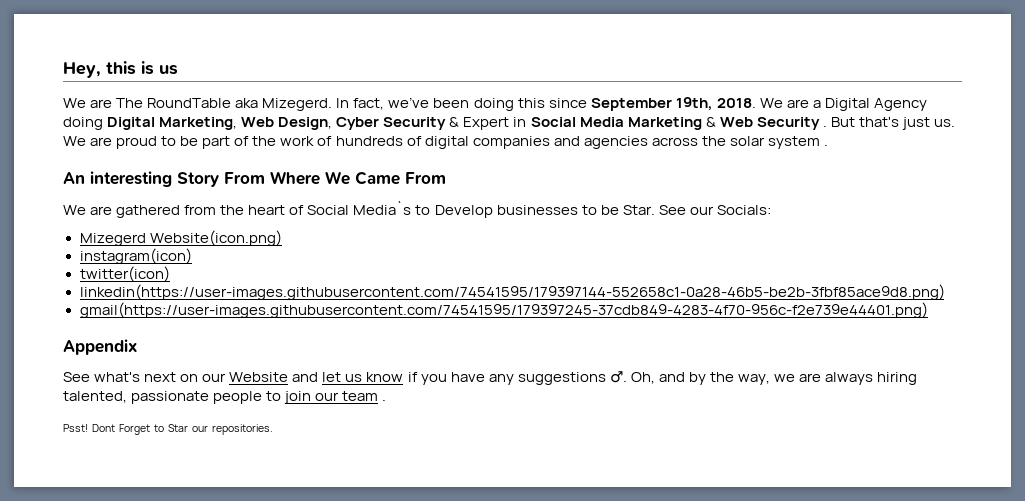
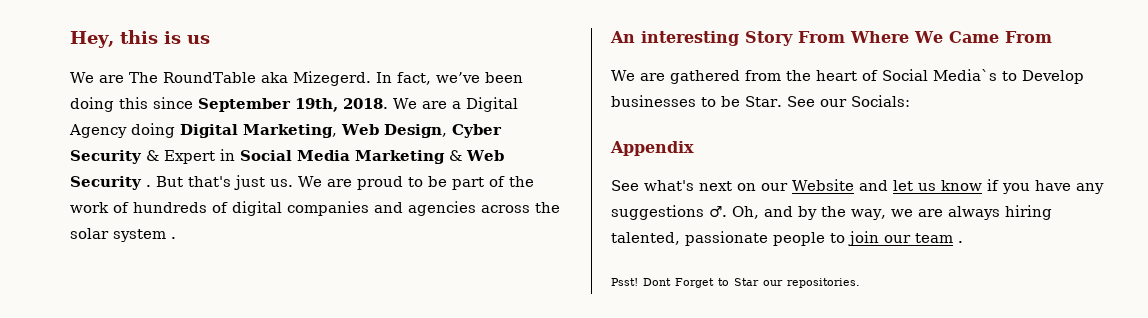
- Mizegerd Website(icon.png)
- instagram(icon)
- twitter(icon)
- linkedin(https://user-images.githubusercontent.com/74541595/179397144-552658c1-0a28-46b5-be2b-3fbf85ace9d8.png)
- gmail(https://user-images.githubusercontent.com/74541595/179397245-37cdb849-4283-4f70-956c-f2e739e44401.png)

